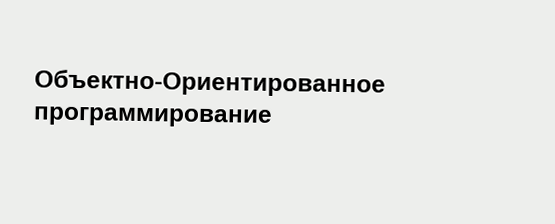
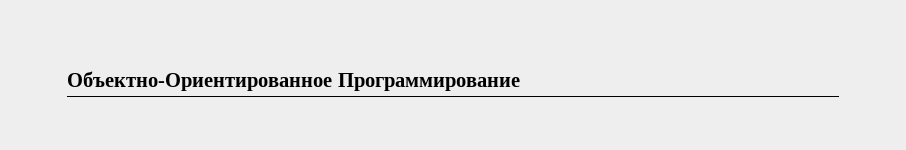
- Объектно-Ориентированное программирование
+ Объектно-Ориентированное Программирование

